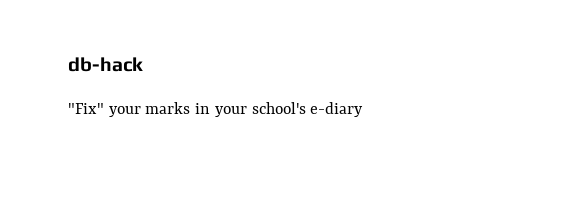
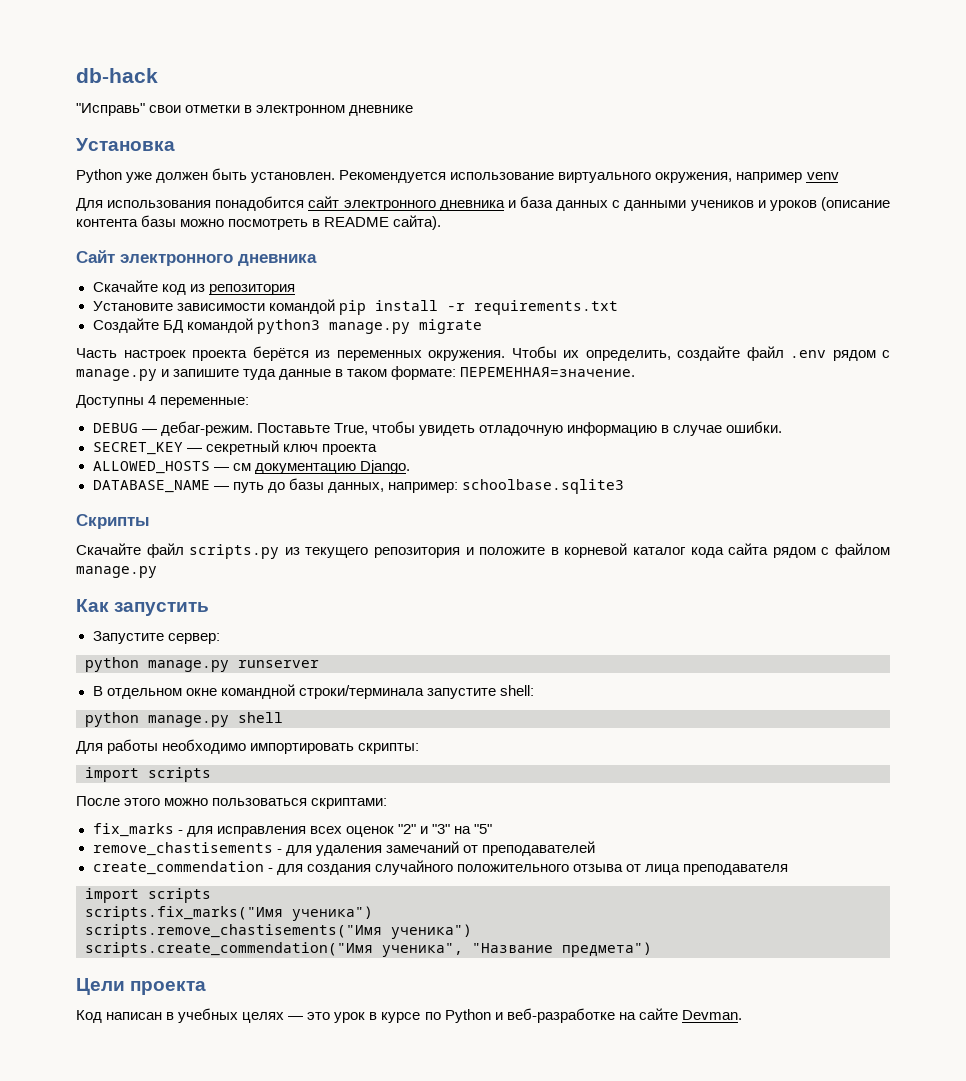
- "Fix" your marks in your school's e-diary
+ "Исправь" свои отметки в электронном дневнике
+ Установка
+ Python уже должен быть установлен. Рекомендуется использование виртуального окружения, например venv
+ Для использования понадобится сайт электронного дневника и база данных с данными учеников и уроков (описание контента базы можно посмотреть в README сайта).
+ Сайт электронного дневника
+ Скачайте код из репозитория
+ Установите зависимости командой pip install -r requirements.txt
+ Создайте БД командой python3 manage.py migrate
+ Часть настроек проекта берётся из переменных окружения. Чтобы их определить, создайте файл .env рядом с manage.py и запишите туда данные в таком формате: ПЕРЕМЕННАЯ=значение.
+ Доступны 4 переменные:
+ DEBUG — дебаг-режим. Поставьте True, чтобы увидеть отладочную информацию в случае ошибки.
+ SECRET_KEY — секретный ключ проекта
+ ALLOWED_HOSTS — см документацию Django.
+ DATABASE_NAME — путь до базы данных, например: schoolbase.sqlite3
+ Скрипты
+ Скачайте файл scripts.py из текущего репозитория и положите в корневой каталог кода сайта рядом с файлом manage.py
+ Как запустить
+ Запустите сервер:
+ python manage.py runserver
+ В отдельном окне командной строки/терминала запустите shell:
+ python manage.py shell
+ Для работы необходимо импортировать скрипты:
+ import scripts
+ После этого можно пользоваться скриптами:
+ fix_marks - для исправления всех оценок "2" и "3" на "5"
+ remove_chastisements - для удаления замечаний от преподавателей
+ create_commendation - для создания случайного положительного отзыва от лица преподавателя
+ import scripts
+ scripts.fix_marks("Имя ученика")
+ scripts.remove_chastisements("Имя ученика")
+ scripts.create_commendation("Имя ученика", "Название предмета")
+ Цели проекта
+ Код написан в учебных целях — это урок в курсе по Python и веб-разработке на сайте Devman.

